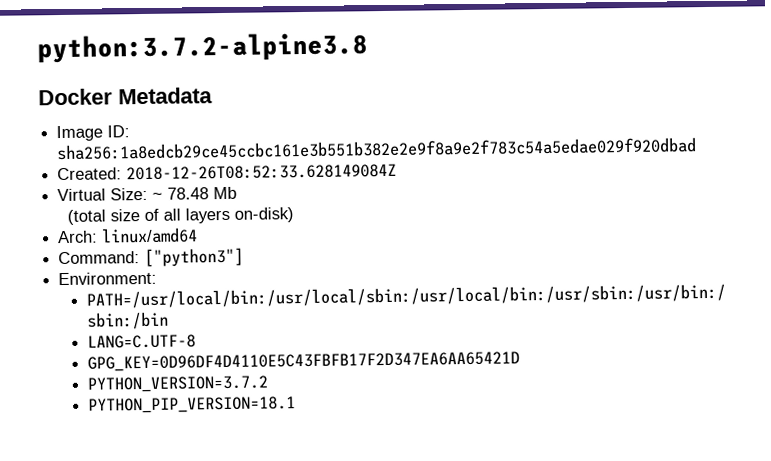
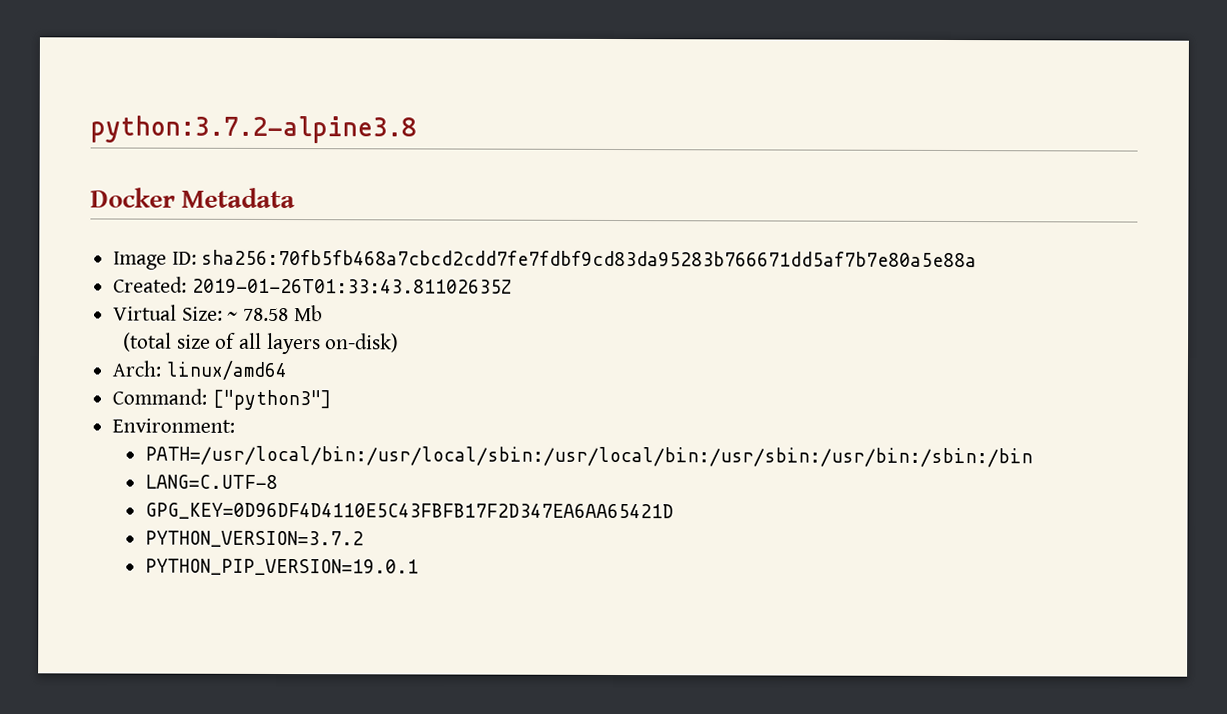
- Image ID: sha256:1a8edcb29ce45ccbc161e3b551b382e2e9f8a9e2f783c54a5edae029f920dbad
+ Image ID: sha256:70fb5fb468a7cbcd2cdd7fe7fdbf9cd83da95283b766671dd5af7b7e80a5e88a
- Created: 2018-12-26T08:52:33.628149084Z
+ Created: 2019-01-26T01:33:43.81102635Z
- Virtual Size: ~ 78.48 Mb
+ Virtual Size: ~ 78.58 Mb
- PYTHON_PIP_VERSION=18.1
+ PYTHON_PIP_VERSION=19.0.1

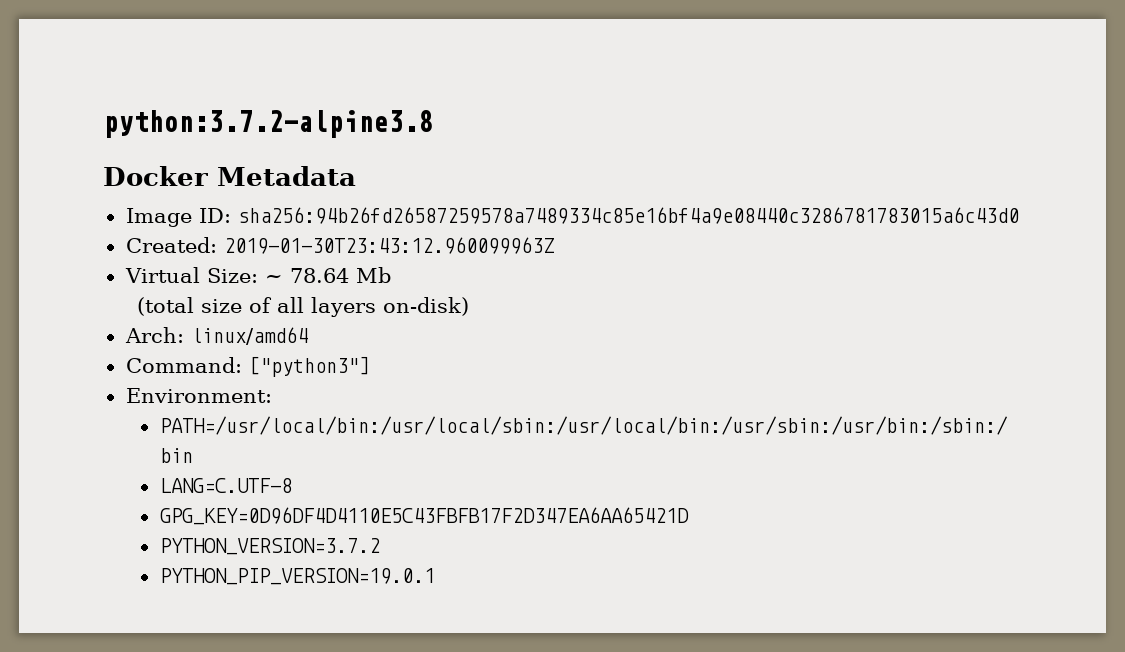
- Image ID: sha256:70fb5fb468a7cbcd2cdd7fe7fdbf9cd83da95283b766671dd5af7b7e80a5e88a
+ Image ID: sha256:94b26fd26587259578a7489334c85e16bf4a9e08440c3286781783015a6c43d0
- Created: 2019-01-26T01:33:43.81102635Z
+ Created: 2019-01-30T23:43:12.960099963Z
- Virtual Size: ~ 78.58 Mb
+ Virtual Size: ~ 78.64 Mb

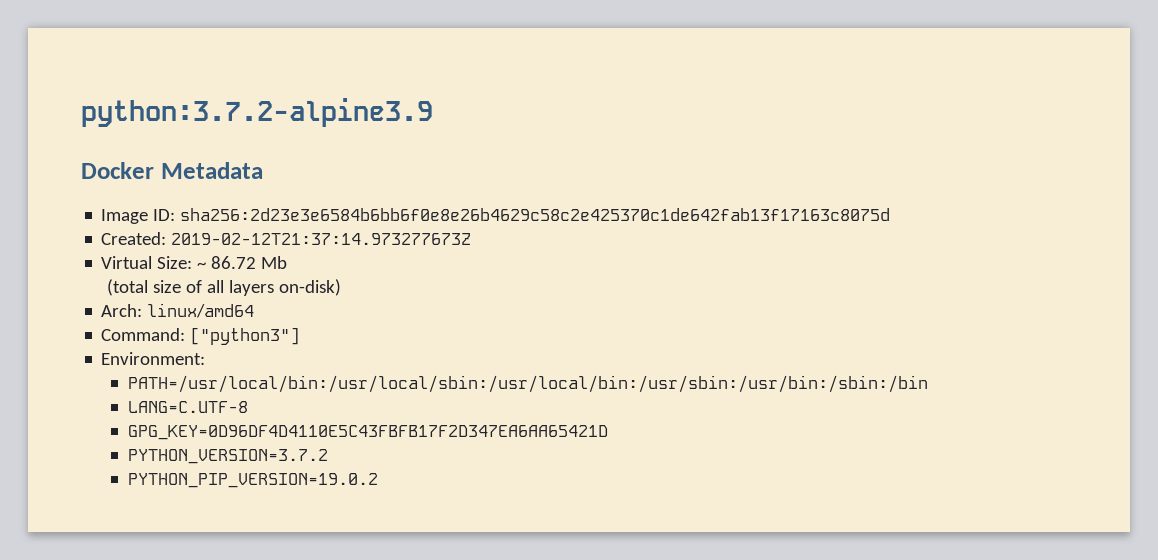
- python:3.7.2-alpine3.8
+ python:3.7.2-alpine3.9
- Image ID: sha256:94b26fd26587259578a7489334c85e16bf4a9e08440c3286781783015a6c43d0
+ Image ID: sha256:2d23e3e6584b6bb6f0e8e26b4629c58c2e425370c1de642fab13f17163c8075d
- Created: 2019-01-30T23:43:12.960099963Z
+ Created: 2019-02-12T21:37:14.973277673Z
- Virtual Size: ~ 78.64 Mb
+ Virtual Size: ~ 86.72 Mb
- PYTHON_PIP_VERSION=19.0.1
+ PYTHON_PIP_VERSION=19.0.2

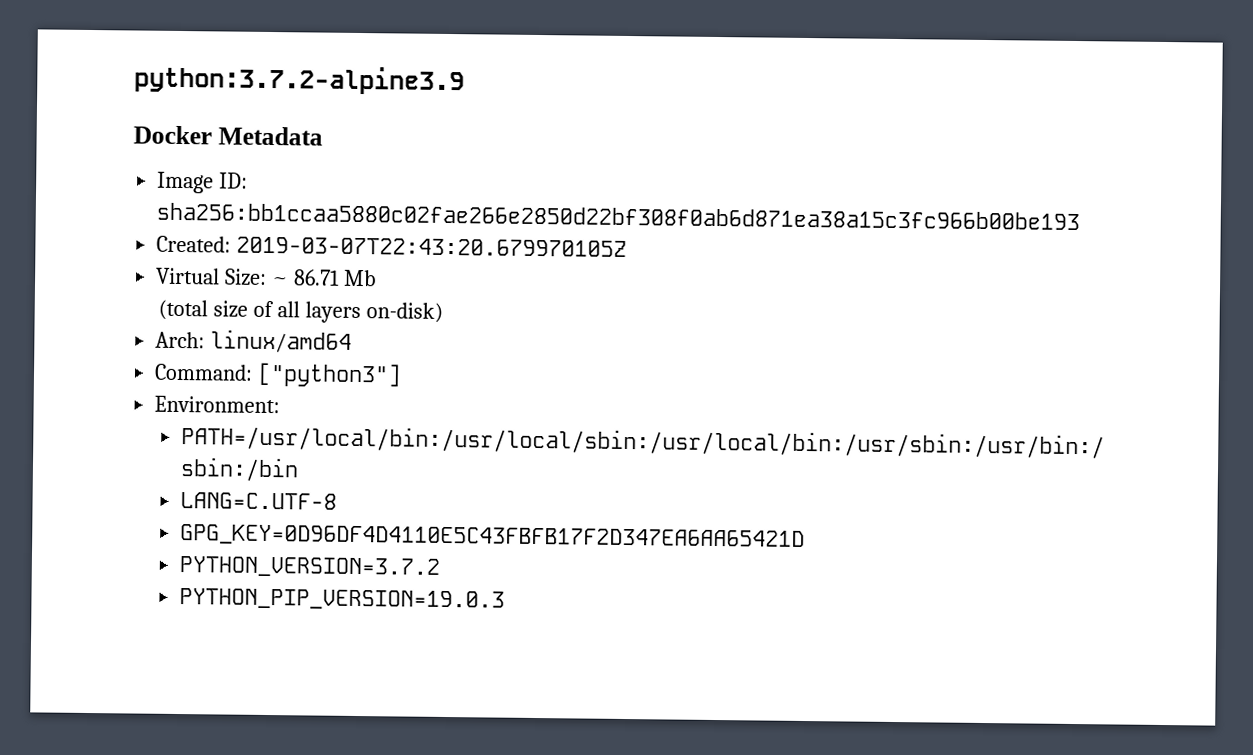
- Image ID: sha256:2d23e3e6584b6bb6f0e8e26b4629c58c2e425370c1de642fab13f17163c8075d
+ Image ID: sha256:bb1ccaa5880c02fae266e2850d22bf308f0ab6d871ea38a15c3fc966b00be193
- Created: 2019-02-12T21:37:14.973277673Z
+ Created: 2019-03-07T22:43:20.679970105Z
- Virtual Size: ~ 86.72 Mb
+ Virtual Size: ~ 86.71 Mb
- PYTHON_PIP_VERSION=19.0.2
+ PYTHON_PIP_VERSION=19.0.3

